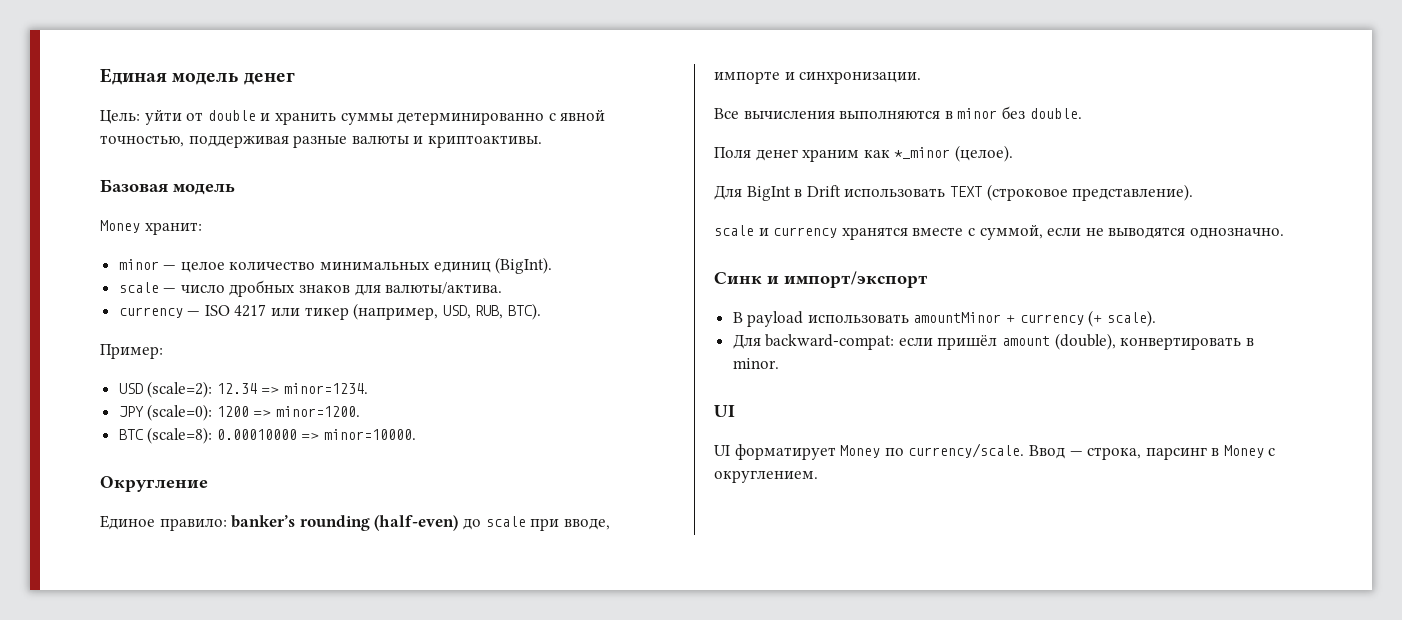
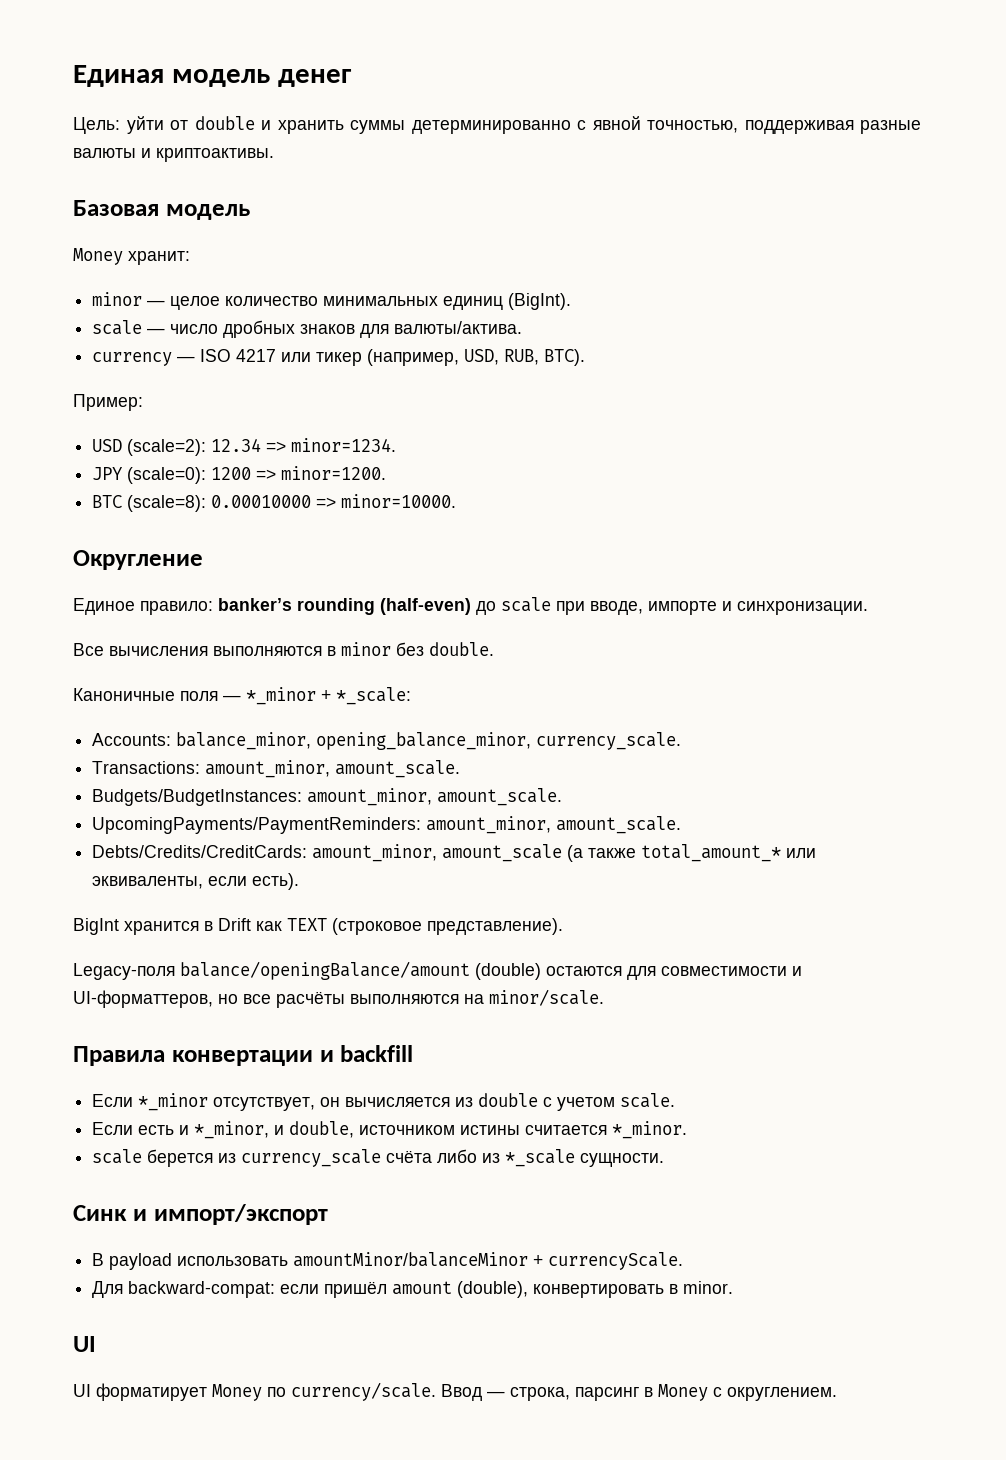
- Поля денег храним как *_minor (целое).
- Для BigInt в Drift использовать TEXT (строковое представление).
+ Каноничные поля — *_minor + *_scale:
+ Accounts: balance_minor, opening_balance_minor, currency_scale.
+ Transactions: amount_minor, amount_scale.
+ Budgets/BudgetInstances: amount_minor, amount_scale.
+ UpcomingPayments/PaymentReminders: amount_minor, amount_scale.
+ Debts/Credits/CreditCards: amount_minor, amount_scale (а также total_amount_* или эквиваленты, если есть).
+ BigInt хранится в Drift как TEXT (строковое представление).
- scale и currency хранятся вместе с суммой, если не выводятся однозначно.
+ Legacy‑поля balance/openingBalance/amount (double) остаются для совместимости и UI‑форматтеров, но все расчёты выполняются на minor/scale.
+ Правила конвертации и backfill
+ Если *_minor отсутствует, он вычисляется из double с учетом scale.
+ Если есть и *_minor, и double, источником истины считается *_minor.
+ scale берется из currency_scale счёта либо из *_scale сущности.
- В payload использовать amountMinor + currency (+ scale).
+ В payload использовать amountMinor/balanceMinor + currencyScale.

